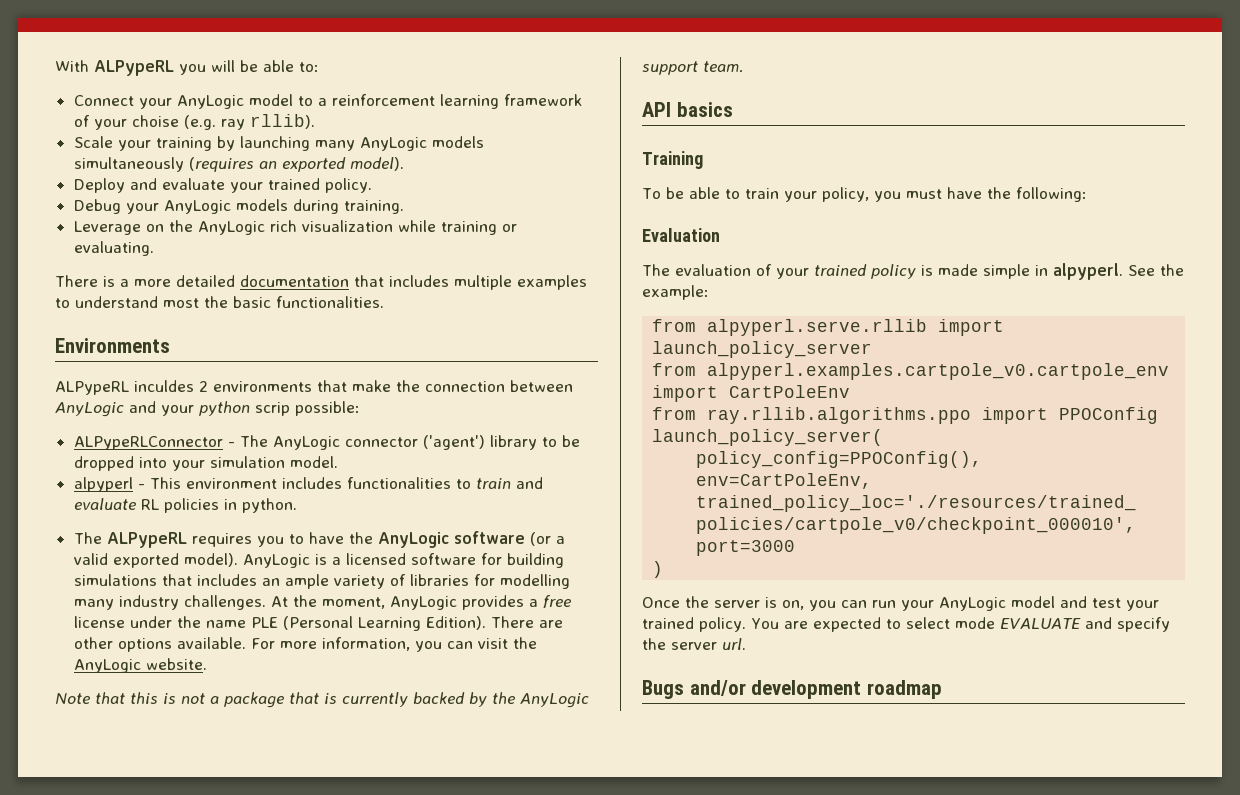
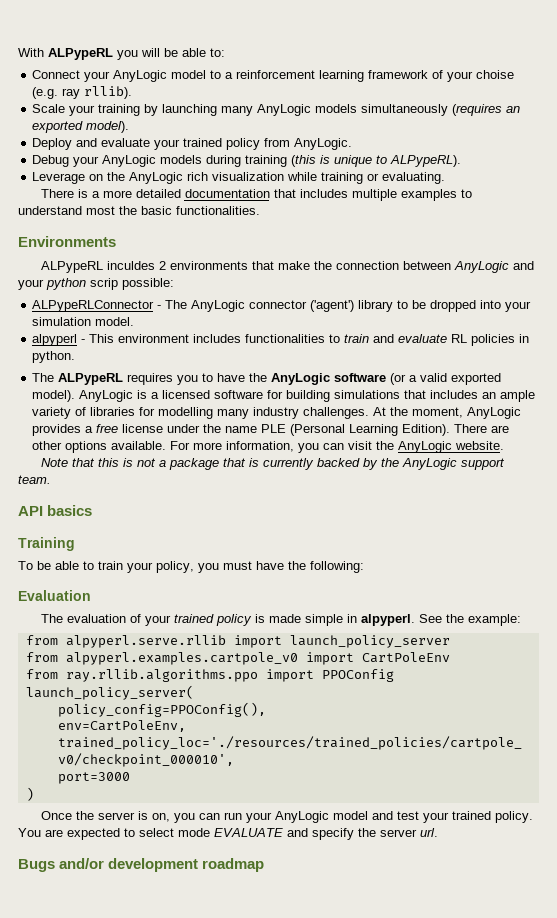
- Deploy and evaluate your trained policy.
+ Deploy and evaluate your trained policy from AnyLogic.
- Debug your AnyLogic models during training.
+ Debug your AnyLogic models during training (this is unique to ALPypeRL).
- from alpyperl.examples.cartpole_v0.cartpole_env import CartPoleEnv
+ from alpyperl.examples.cartpole_v0 import CartPoleEnv

